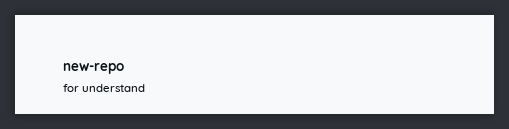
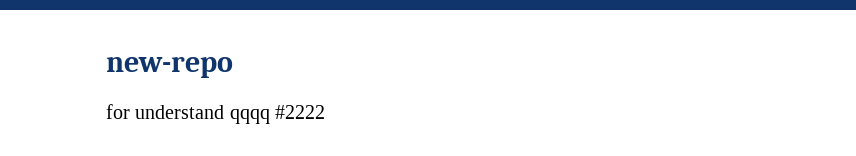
- for understand
+ for understand qqqq #2222

